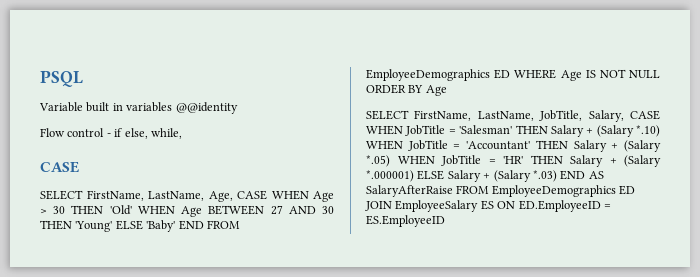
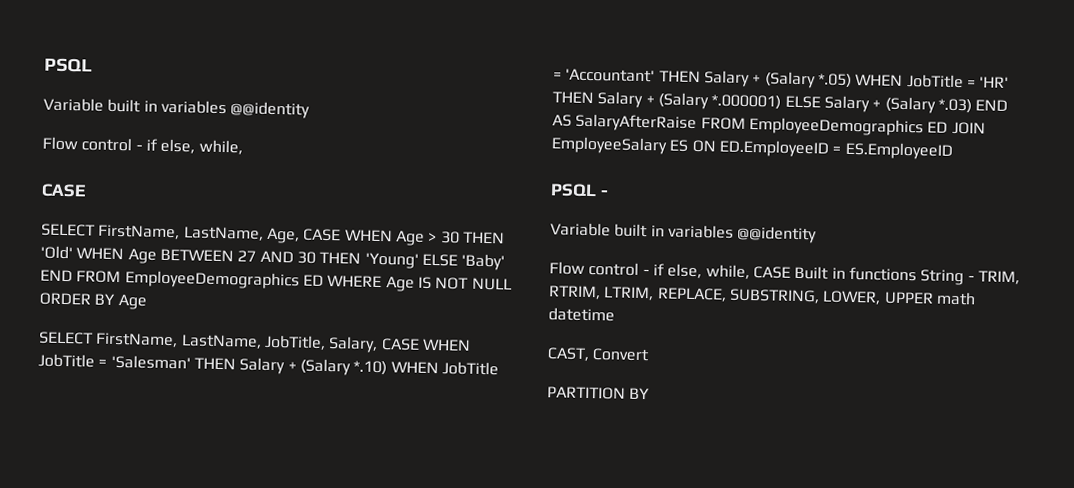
+ PSQL -
+ Variable built in variables @@identity
+ Flow control - if else, while, CASE Built in functions String - TRIM, RTRIM, LTRIM, REPLACE, SUBSTRING, LOWER, UPPER math datetime
+ CAST, Convert
+ PARTITION BY

